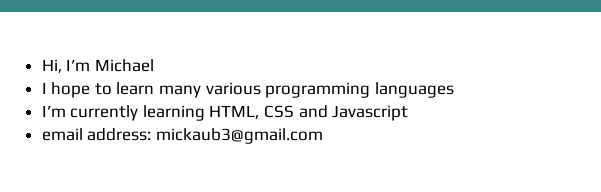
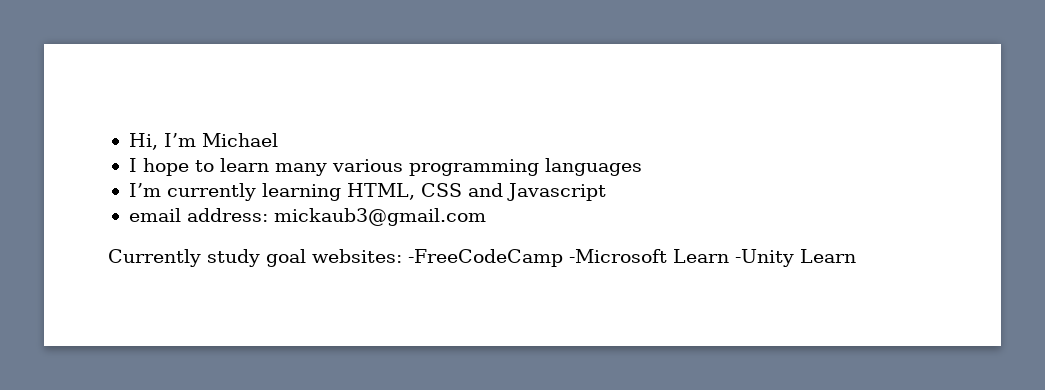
+ Currently study goal websites: -FreeCodeCamp -Microsoft Learn -Unity Learn

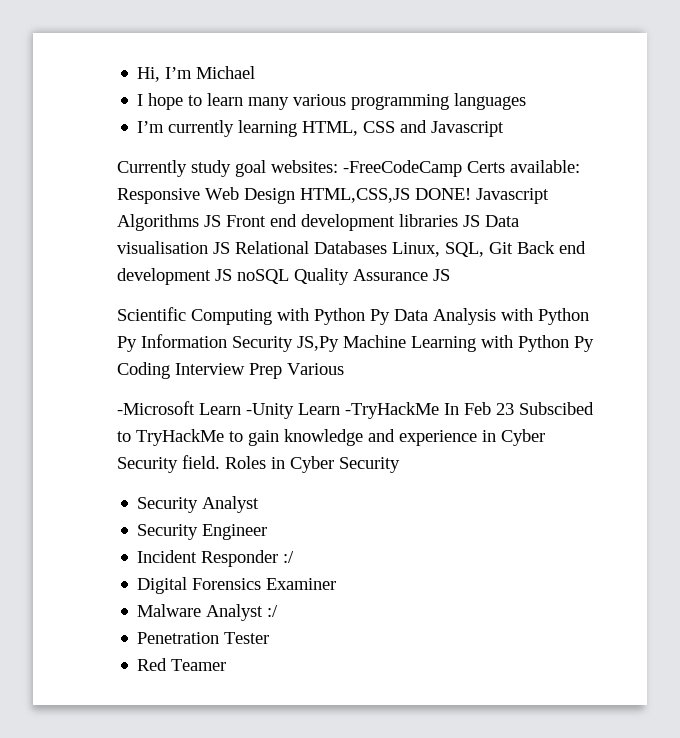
- email address: mickaub3@gmail.com
- Currently study goal websites: -FreeCodeCamp -Microsoft Learn -Unity Learn
+ Currently study goal websites: -FreeCodeCamp Certs available: Responsive Web Design HTML,CSS,JS DONE! Javascript Algorithms JS Front end development libraries JS Data visualisation JS Relational Databases Linux, SQL, Git Back end development JS noSQL Quality Assurance JS
+ Scientific Computing with Python Py Data Analysis with Python Py Information Security JS,Py Machine Learning with Python Py Coding Interview Prep Various
+ -Microsoft Learn -Unity Learn -TryHackMe In Feb 23 Subscibed to TryHackMe to gain knowledge and experience in Cyber Security field. Roles in Cyber Security
+ Security Analyst
+ Security Engineer
+ Incident Responder :/
+ Digital Forensics Examiner
+ Malware Analyst :/
+ Penetration Tester
+ Red Teamer

